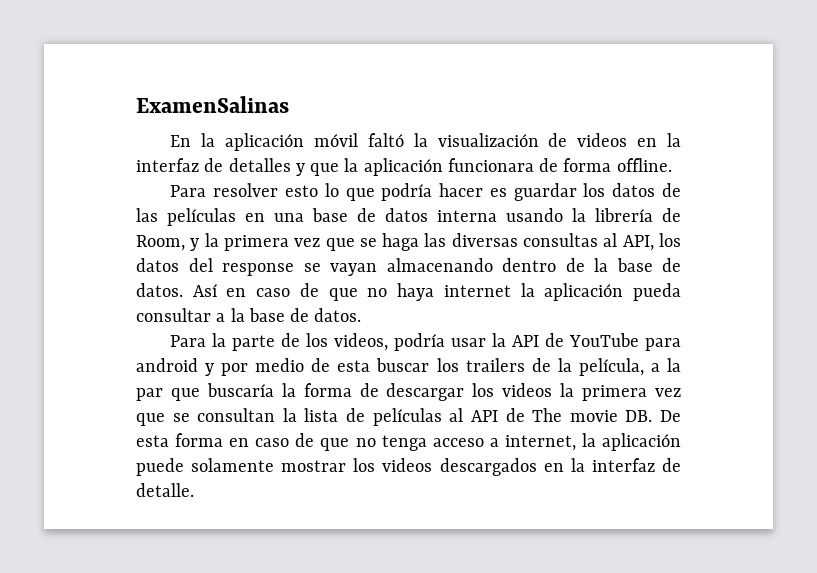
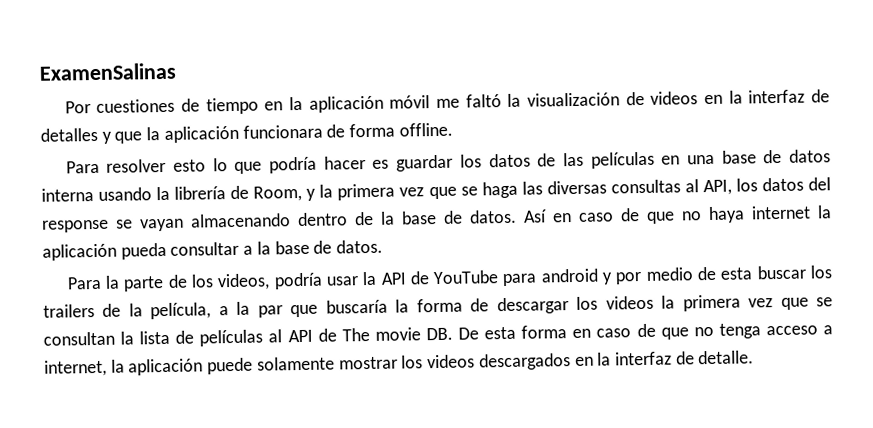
- En la aplicación móvil faltó la visualización de videos en la interfaz de detalles y que la aplicación funcionara de forma offline.
+ Por cuestiones de tiempo en la aplicación móvil me faltó la visualización de videos en la interfaz de detalles y que la aplicación funcionara de forma offline.

